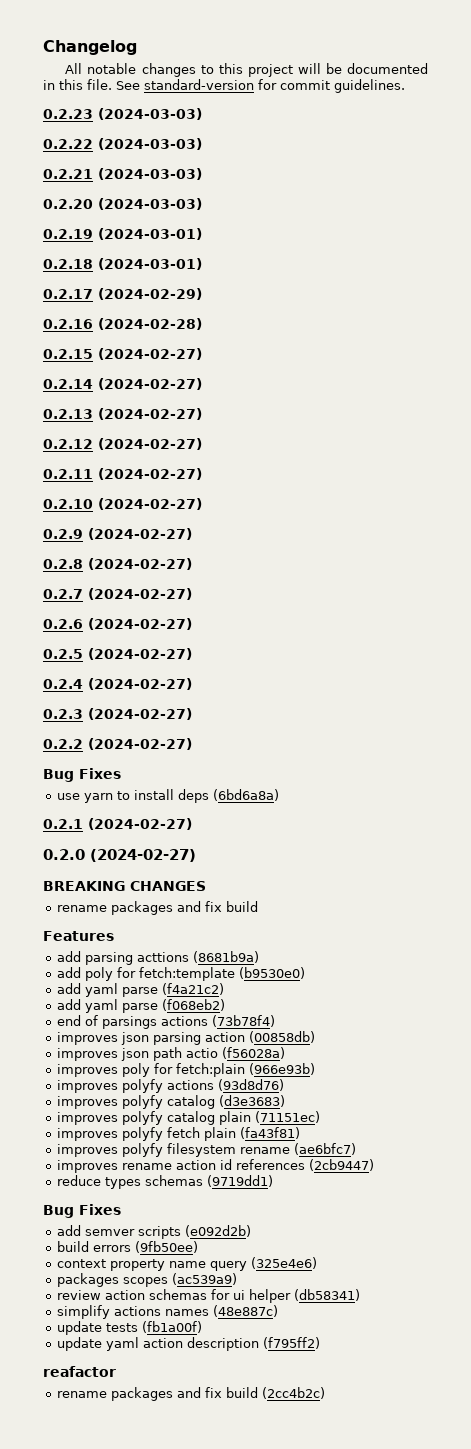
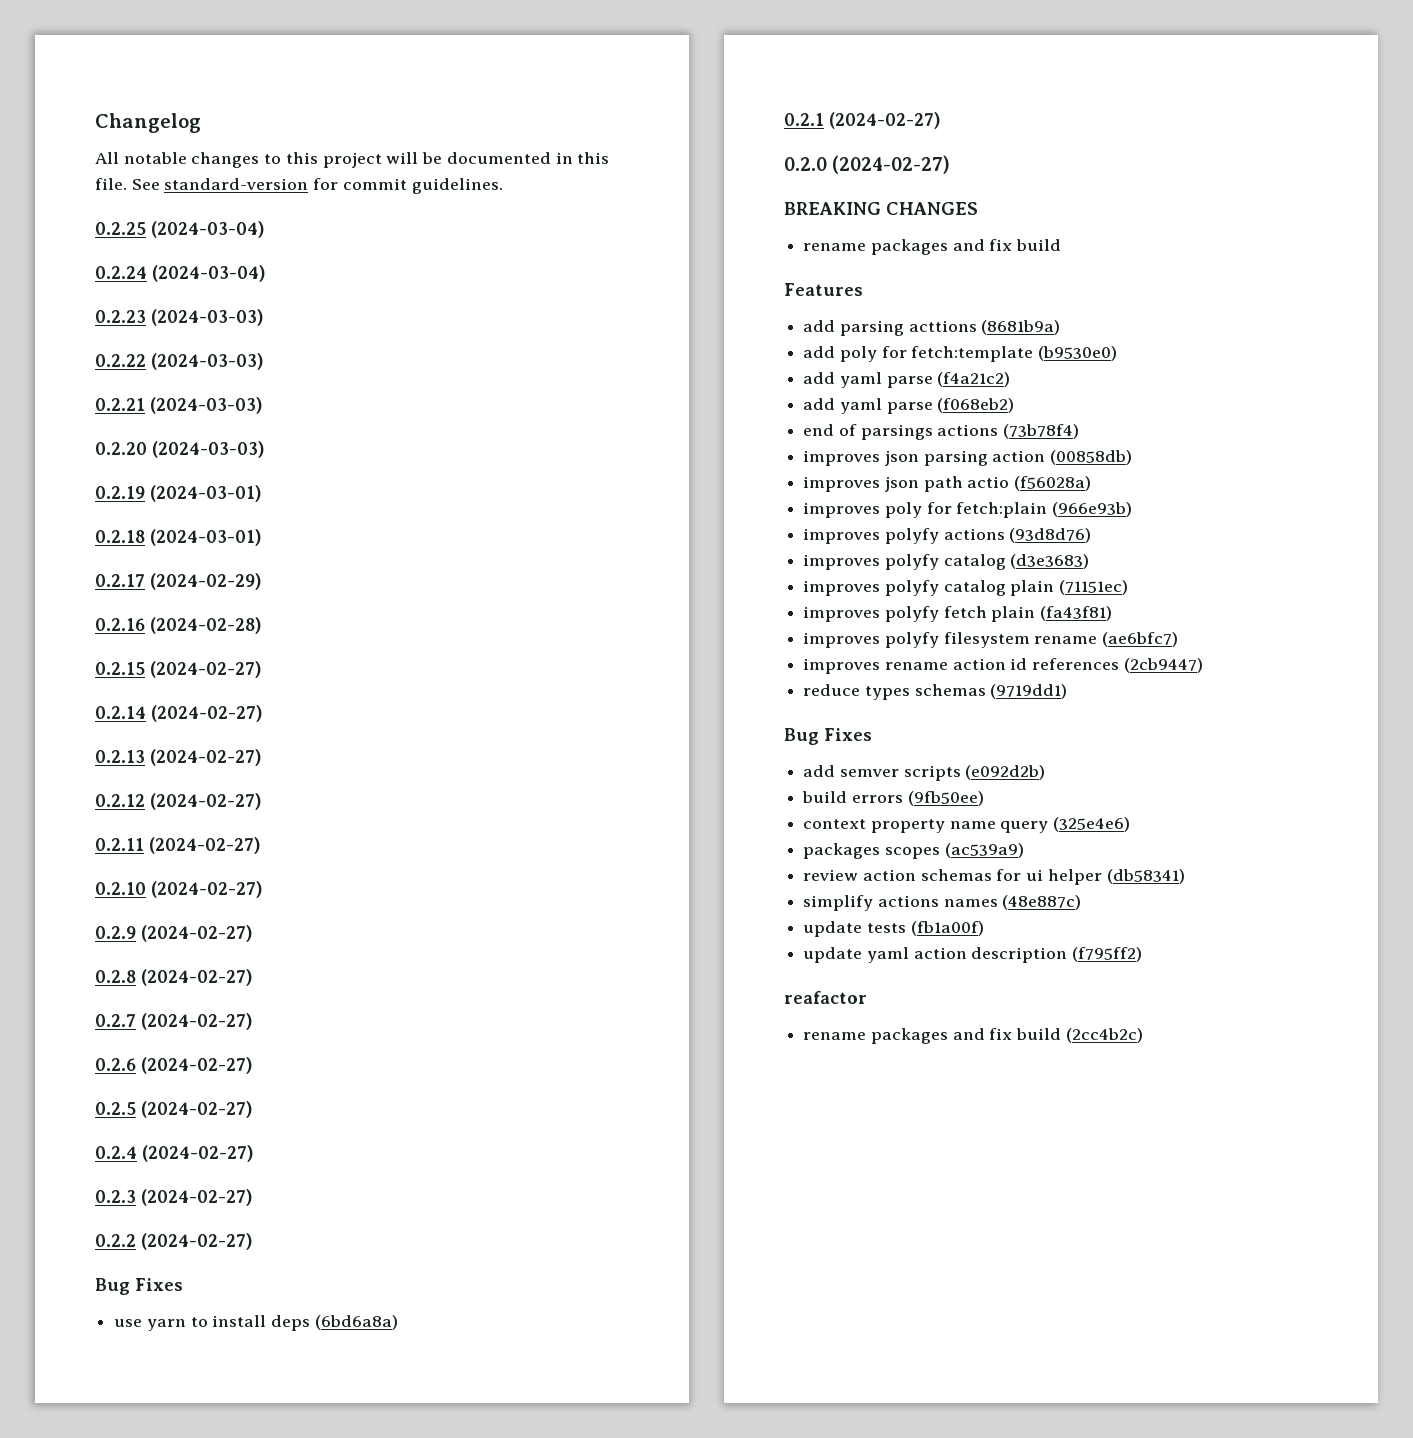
+ 0.2.25 (2024-03-04)
+ 0.2.24 (2024-03-04)

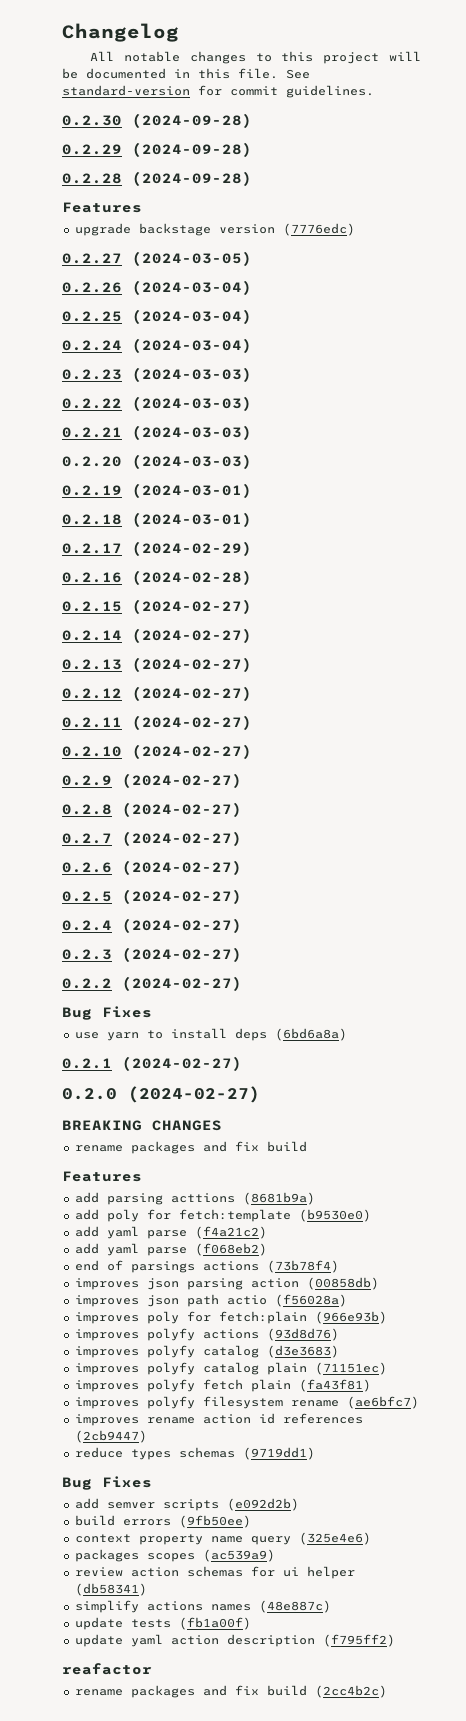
+ 0.2.30 (2024-09-28)
+ 0.2.29 (2024-09-28)
+ 0.2.28 (2024-09-28)
+ Features
+ upgrade backstage version (7776edc)
+ 0.2.27 (2024-03-05)
+ 0.2.26 (2024-03-04)

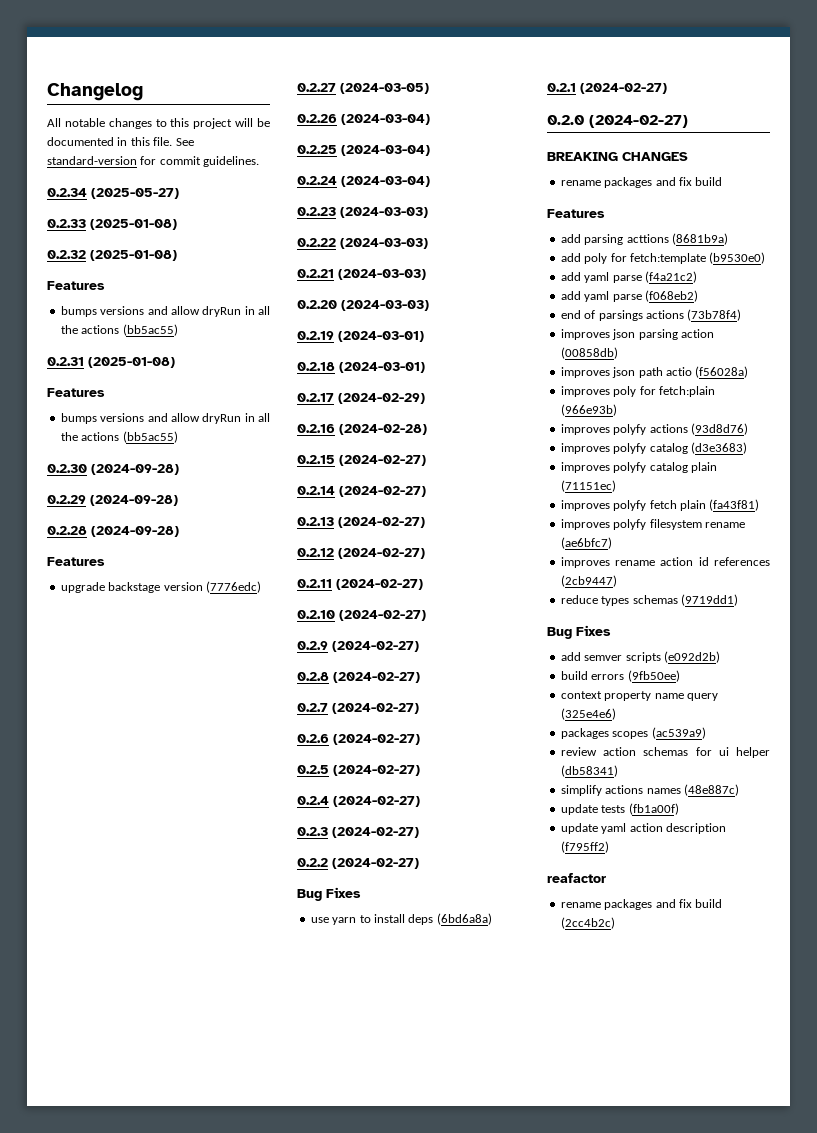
+ 0.2.34 (2025-05-27)
+ 0.2.33 (2025-01-08)
+ 0.2.32 (2025-01-08)
+ Features
+ bumps versions and allow dryRun in all the actions (bb5ac55)
+ 0.2.31 (2025-01-08)
+ Features
+ bumps versions and allow dryRun in all the actions (bb5ac55)

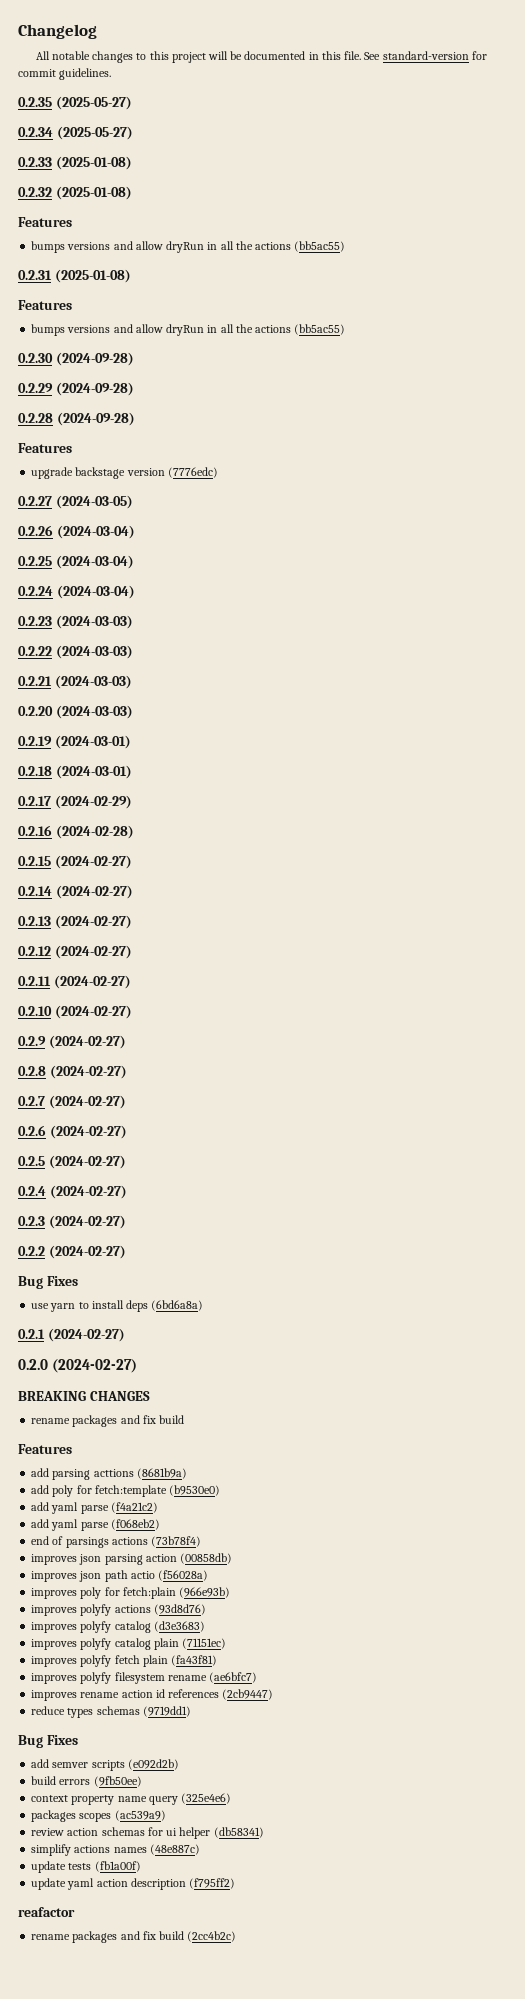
+ 0.2.35 (2025-05-27)

